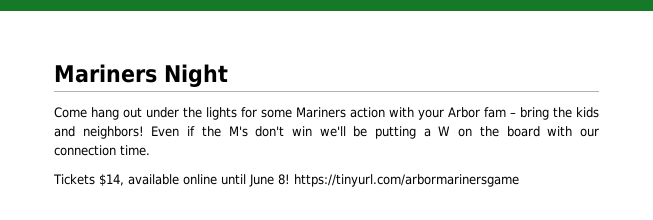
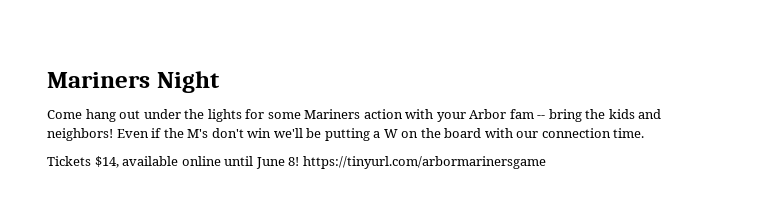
- Come hang out under the lights for some Mariners action with your Arbor fam – bring the kids and neighbors!
+ Come hang out under the lights for some Mariners action with your Arbor fam -- bring the kids and neighbors!

